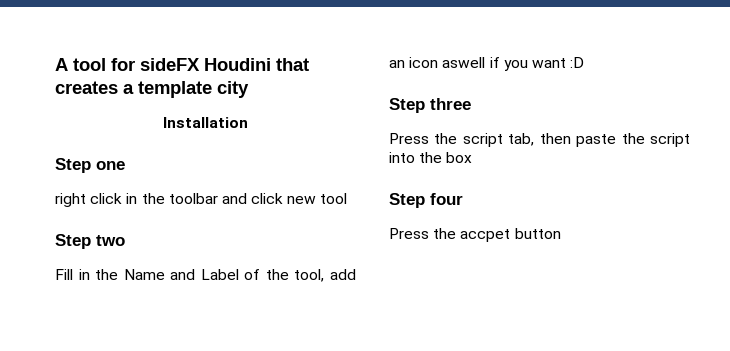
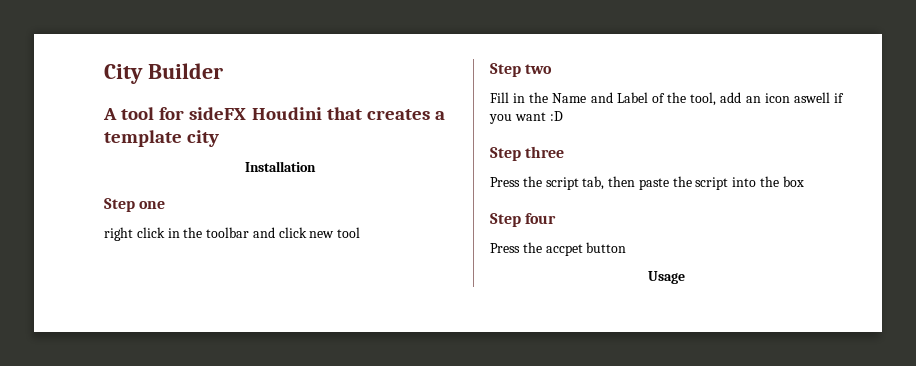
+ City Builder
+ Usage

